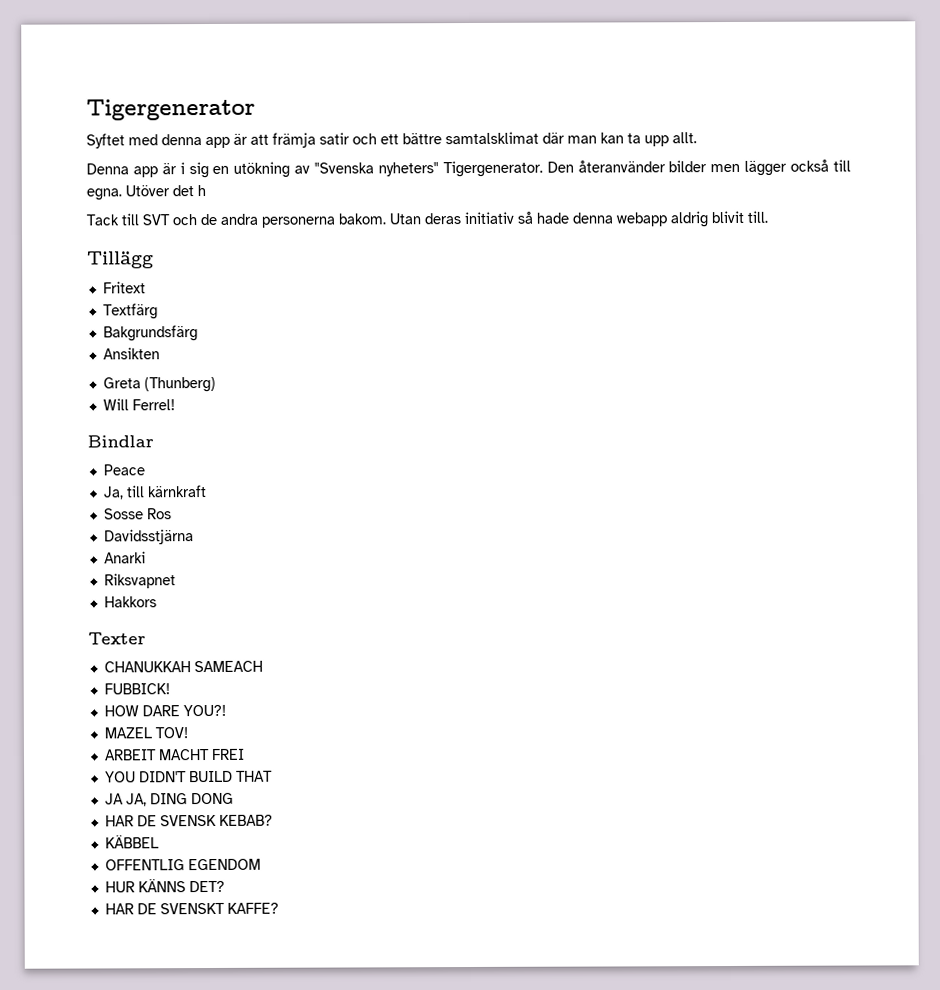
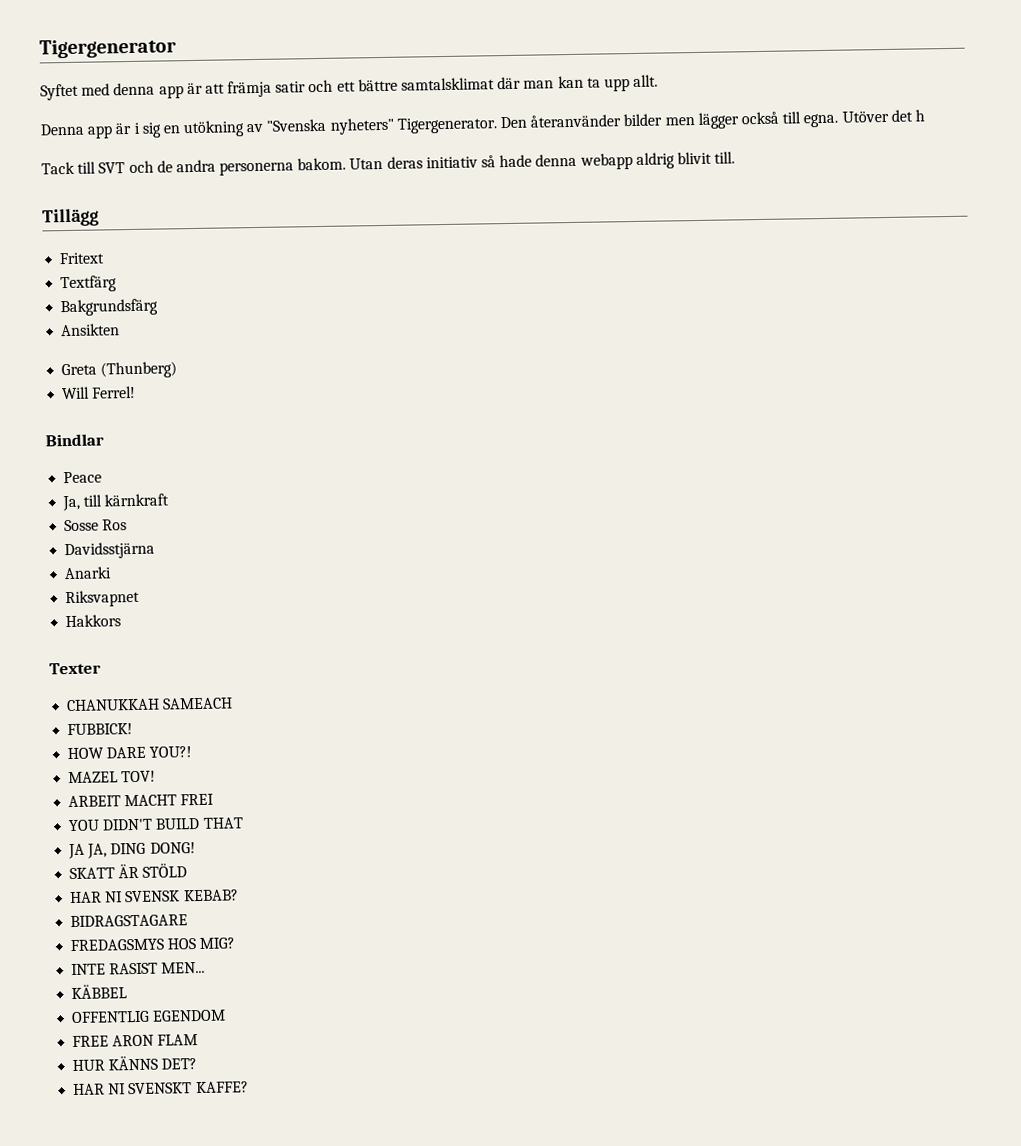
- JA JA, DING DONG
- HAR DE SVENSK KEBAB?
+ JA JA, DING DONG!
+ SKATT ÄR STÖLD
+ HAR NI SVENSK KEBAB?
+ BIDRAGSTAGARE
+ FREDAGSMYS HOS MIG?
+ INTE RASIST MEN...
+ FREE ARON FLAM
- HAR DE SVENSKT KAFFE?
+ HAR NI SVENSKT KAFFE?

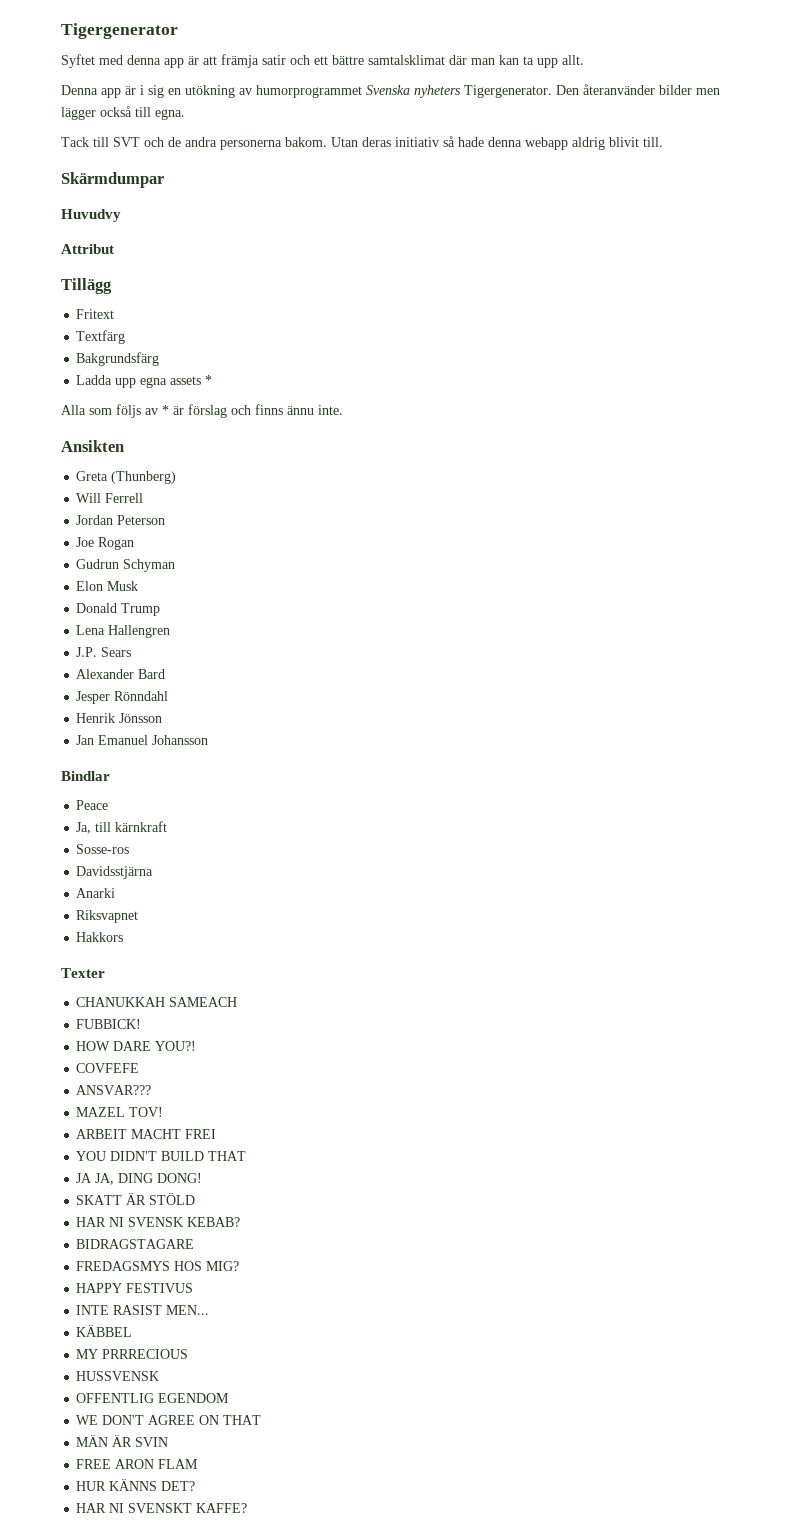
- Denna app är i sig en utökning av "Svenska nyheters" Tigergenerator.
+ Denna app är i sig en utökning av humorprogrammet Svenska nyheters Tigergenerator.
- Utöver det h
+ Skärmdumpar
+ Huvudvy
+ Attribut
+ Ladda upp egna assets *
+ Alla som följs av * är förslag och finns ännu inte.
  Ansikten
  Greta (Thunberg)
- Will Ferrel!
+ Will Ferrell
+ Jordan Peterson
+ Joe Rogan
+ Gudrun Schyman
+ Elon Musk
+ Donald Trump
+ Lena Hallengren
+ J.P. Sears
+ Alexander Bard
+ Jesper Rönndahl
+ Henrik Jönsson
+ Jan Emanuel Johansson
- Sosse Ros
+ Sosse-ros
+ COVFEFE
+ ANSVAR???
+ HAPPY FESTIVUS
+ MY PRRRECIOUS
+ HUSSVENSK
+ WE DON'T AGREE ON THAT
+ MÄN ÄR SVIN

